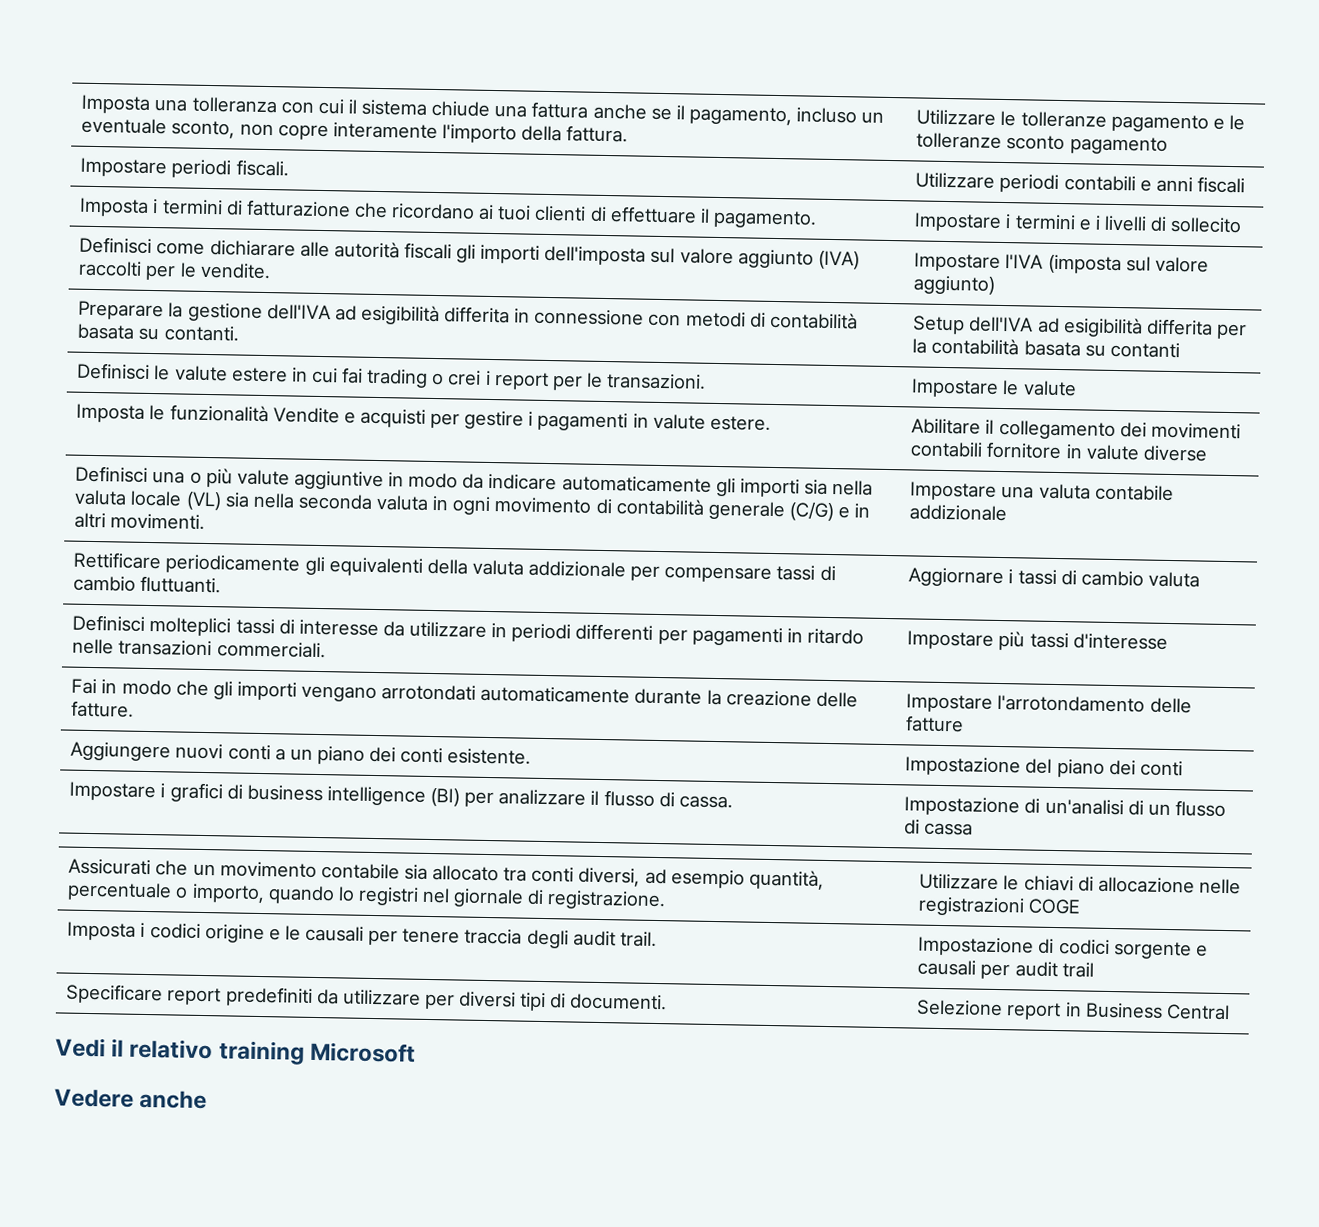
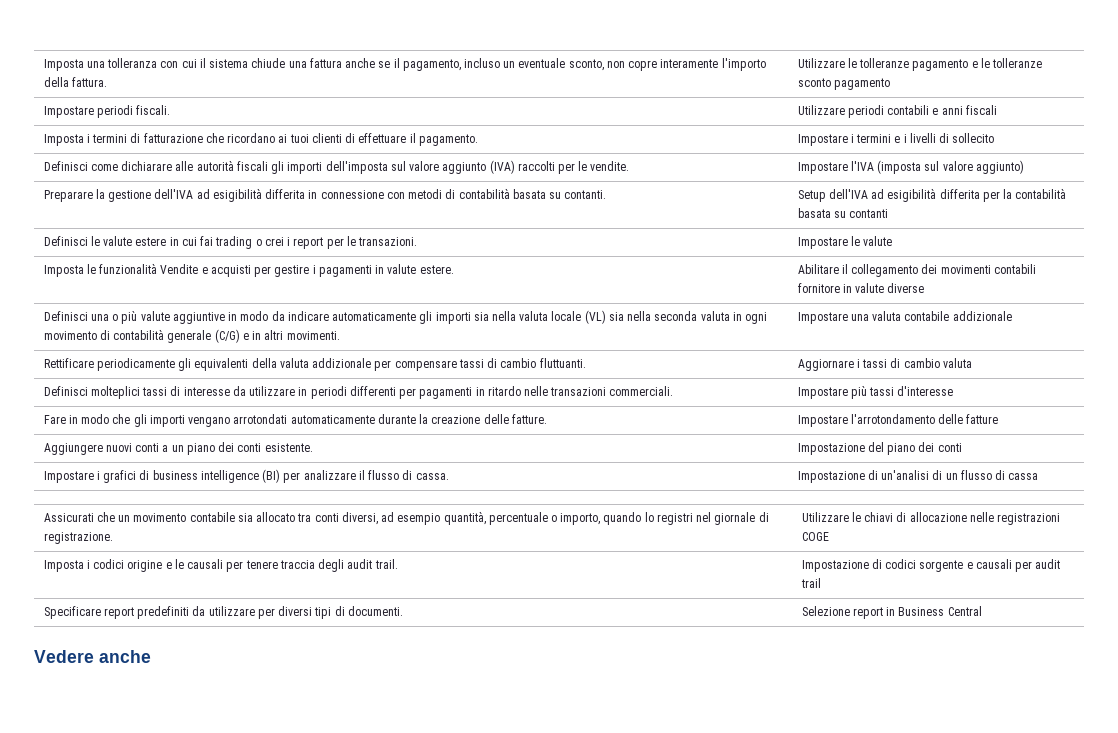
- Fai in modo che gli importi vengano arrotondati automaticamente durante la creazione delle fatture. | Impostare l'arrotondamento delle fatture
+ Fare in modo che gli importi vengano arrotondati automaticamente durante la creazione delle fatture. | Impostare l'arrotondamento delle fatture
- Vedi il relativo training Microsoft

